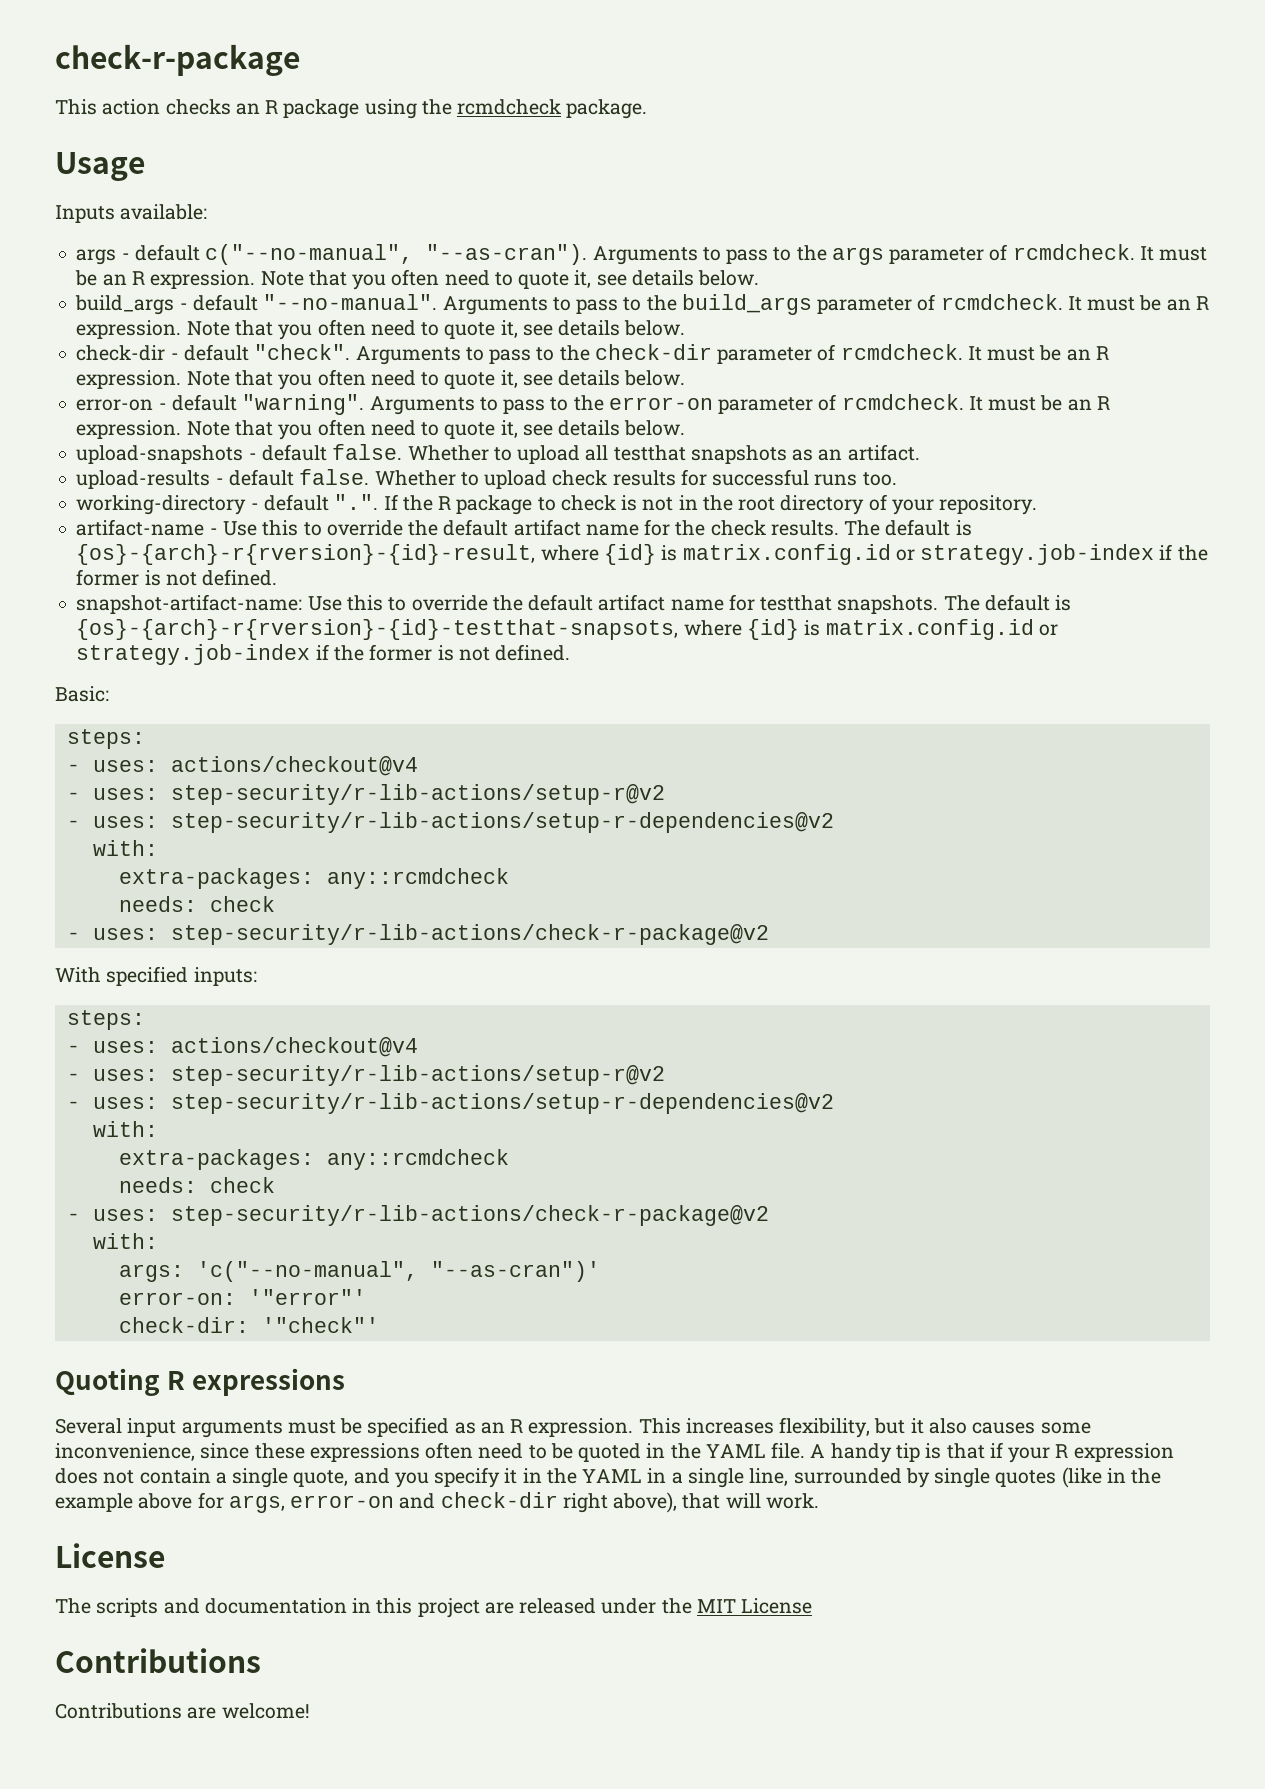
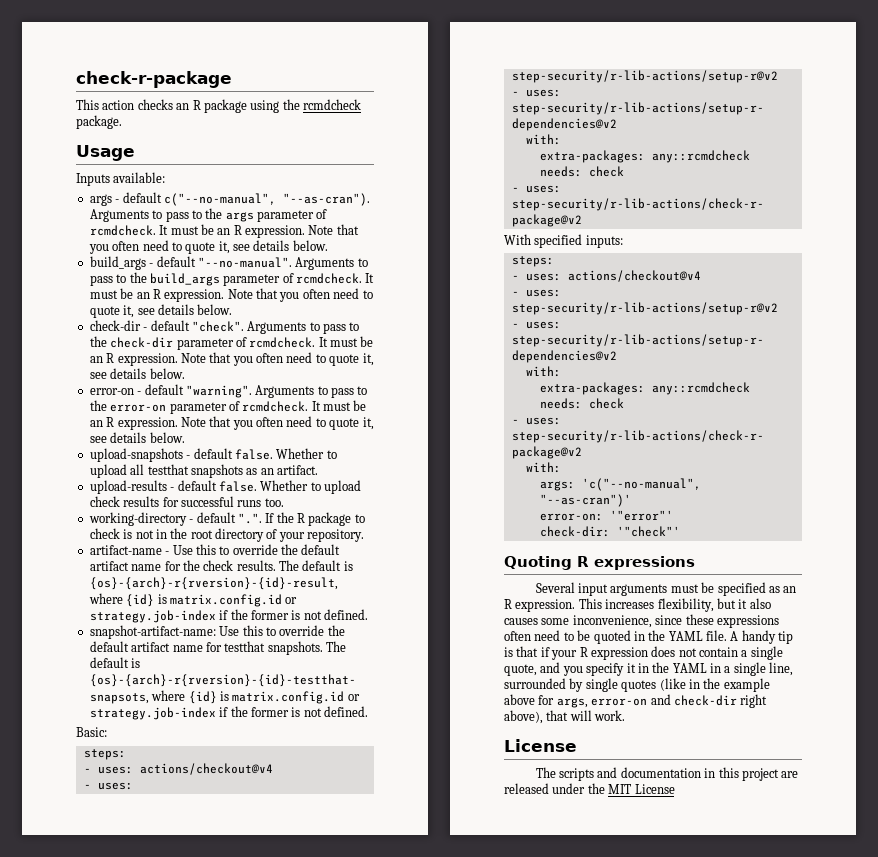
  The scripts and documentation in this project are released under the MIT License
- Contributions
- Contributions are welcome!

